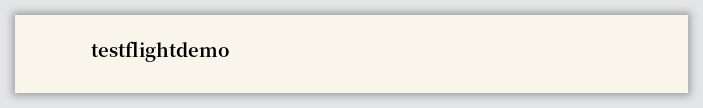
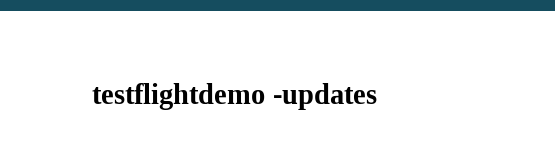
- testflightdemo
+ testflightdemo -updates

